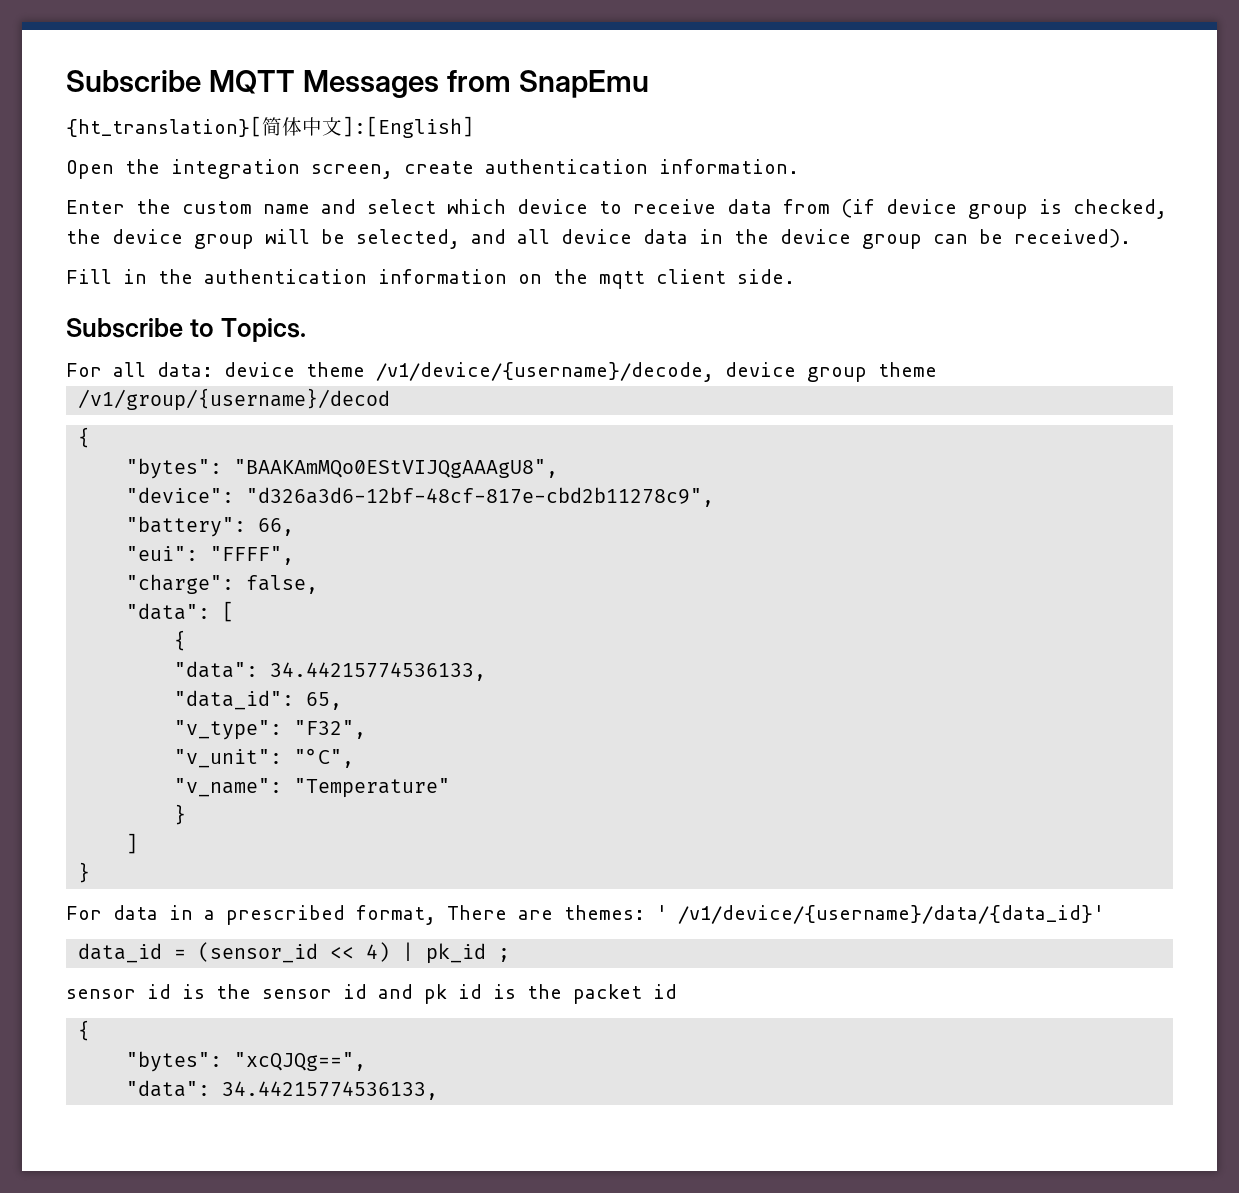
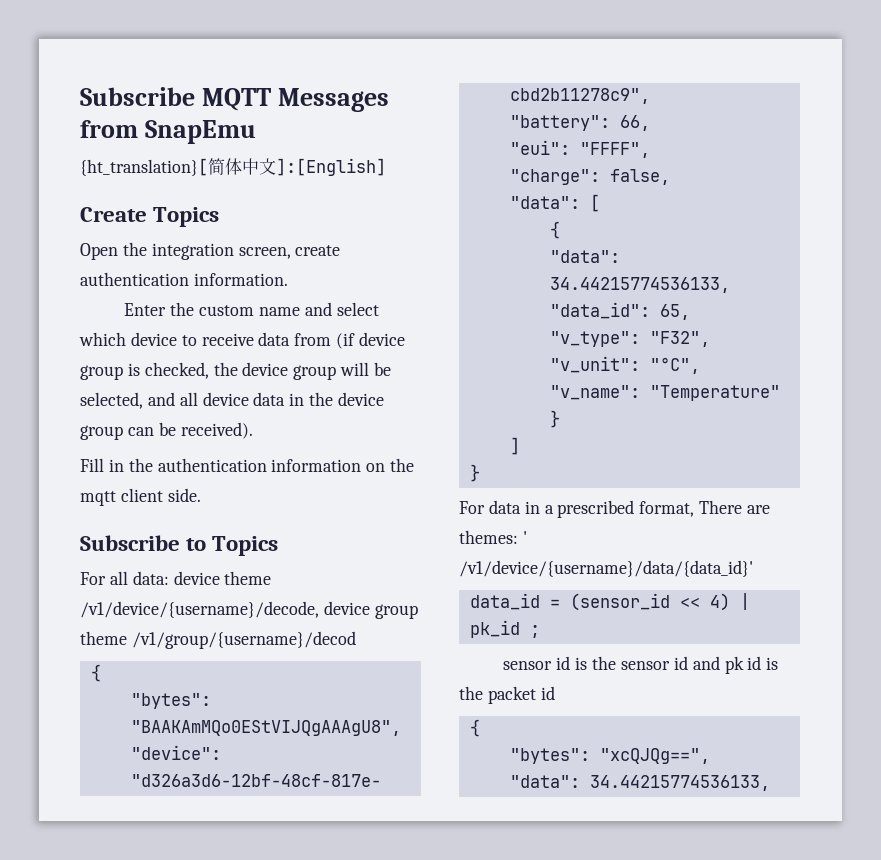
+ Create Topics
- Subscribe to Topics.
+ Subscribe to Topics
- For all data: device theme /v1/device/{username}/decode, device group theme
- /v1/group/{username}/decod
+ For all data: device theme /v1/device/{username}/decode, device group theme /v1/group/{username}/decod

